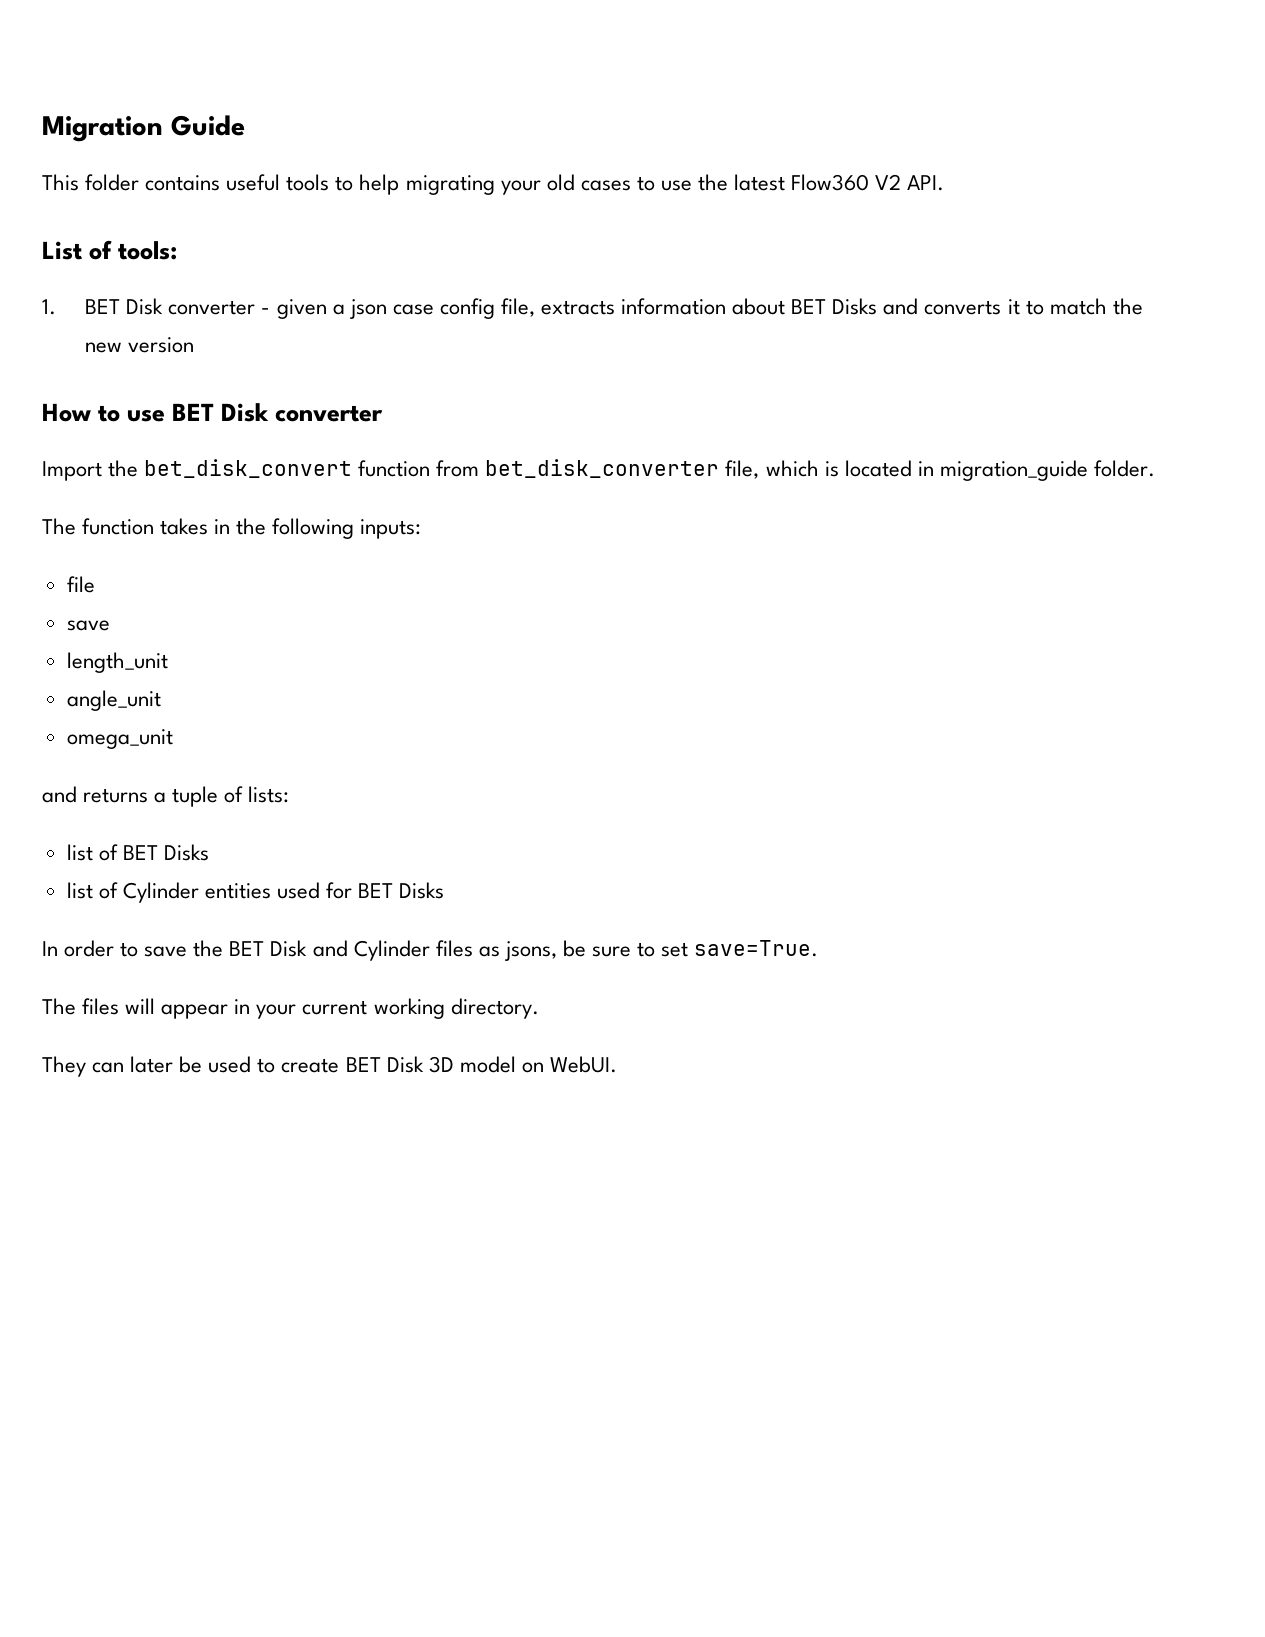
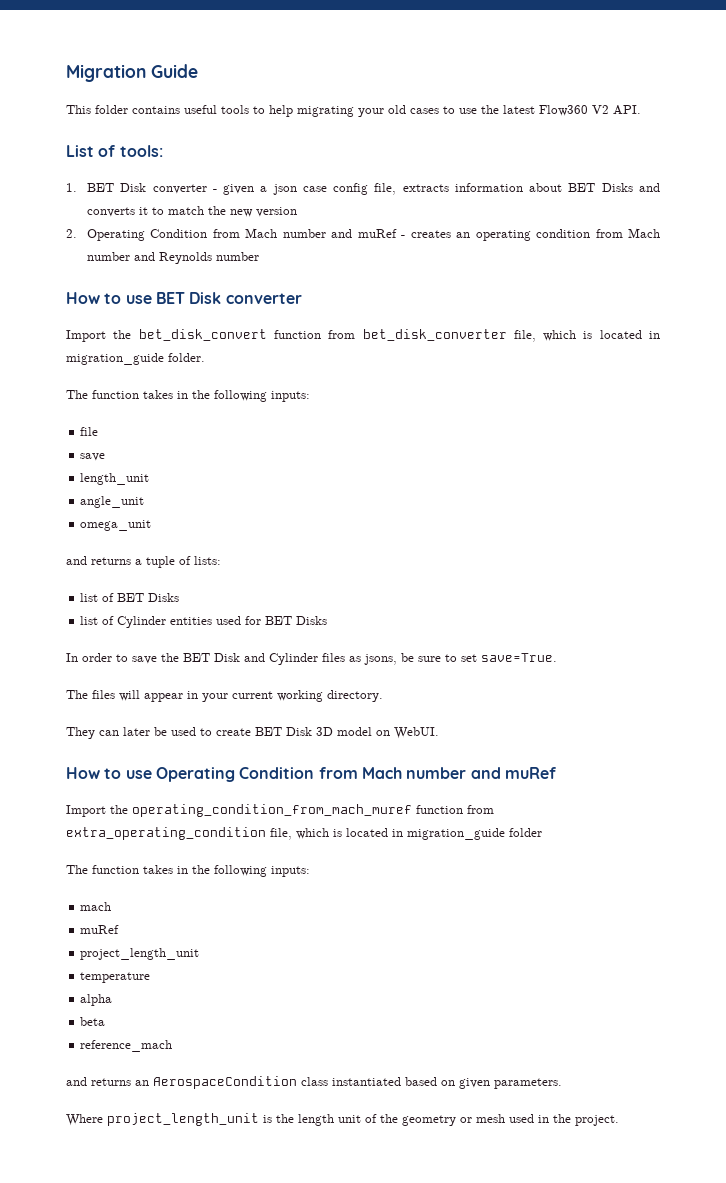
+ 2. Operating Condition from Mach number and muRef - creates an operating condition from Mach number and Reynolds number
+ How to use Operating Condition from Mach number and muRef
+ Import the operating_condition_from_mach_muref function from extra_operating_condition file, which is located in migration_guide folder
+ The function takes in the following inputs:
+ mach
+ muRef
+ project_length_unit
+ temperature
+ alpha
+ beta
+ reference_mach
+ and returns an AerospaceCondition class instantiated based on given parameters.
+ Where project_length_unit is the length unit of the geometry or mesh used in the project.

